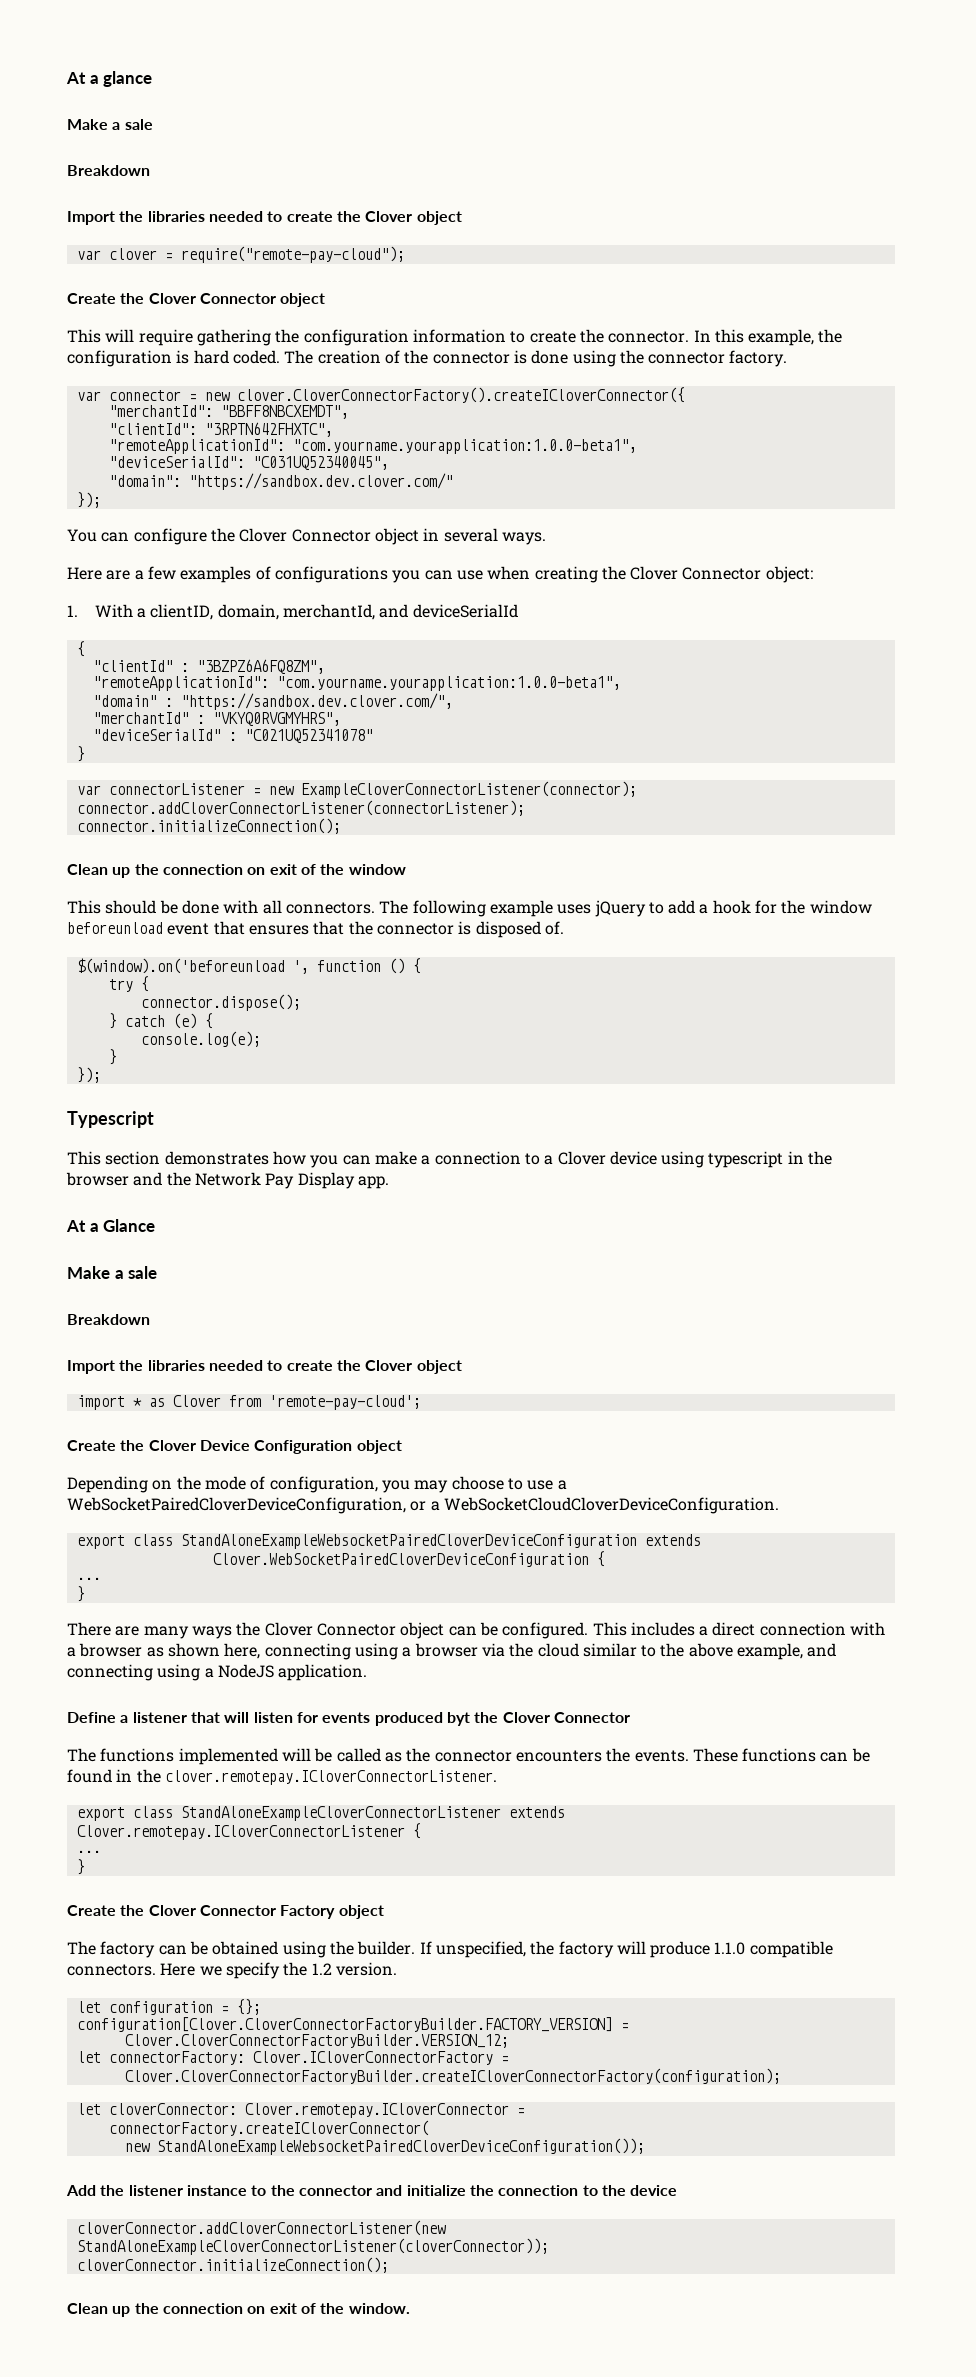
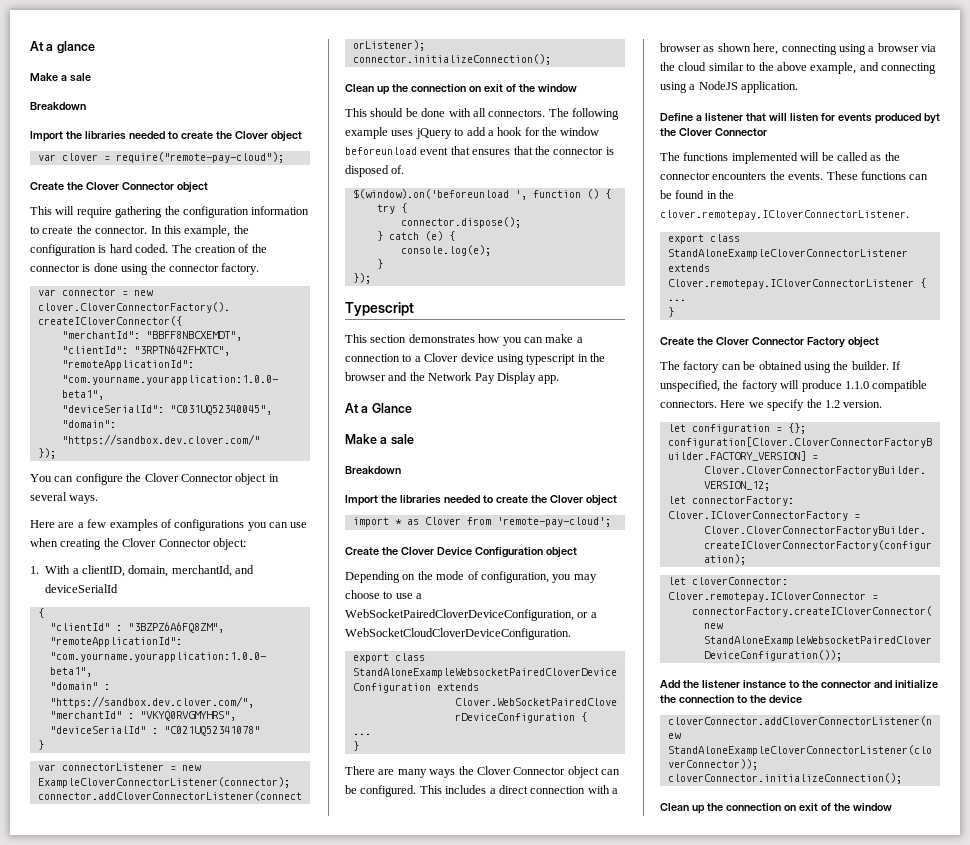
  cloverConnector.initializeConnection();
- Clean up the connection on exit of the window.
+ Clean up the connection on exit of the window

